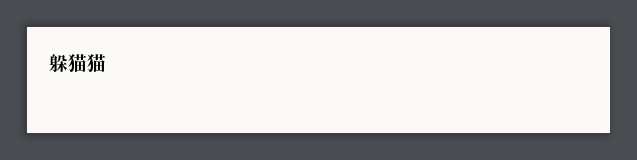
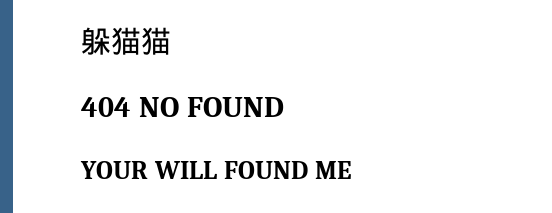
+ 404 NO FOUND
+ YOUR WILL FOUND ME

